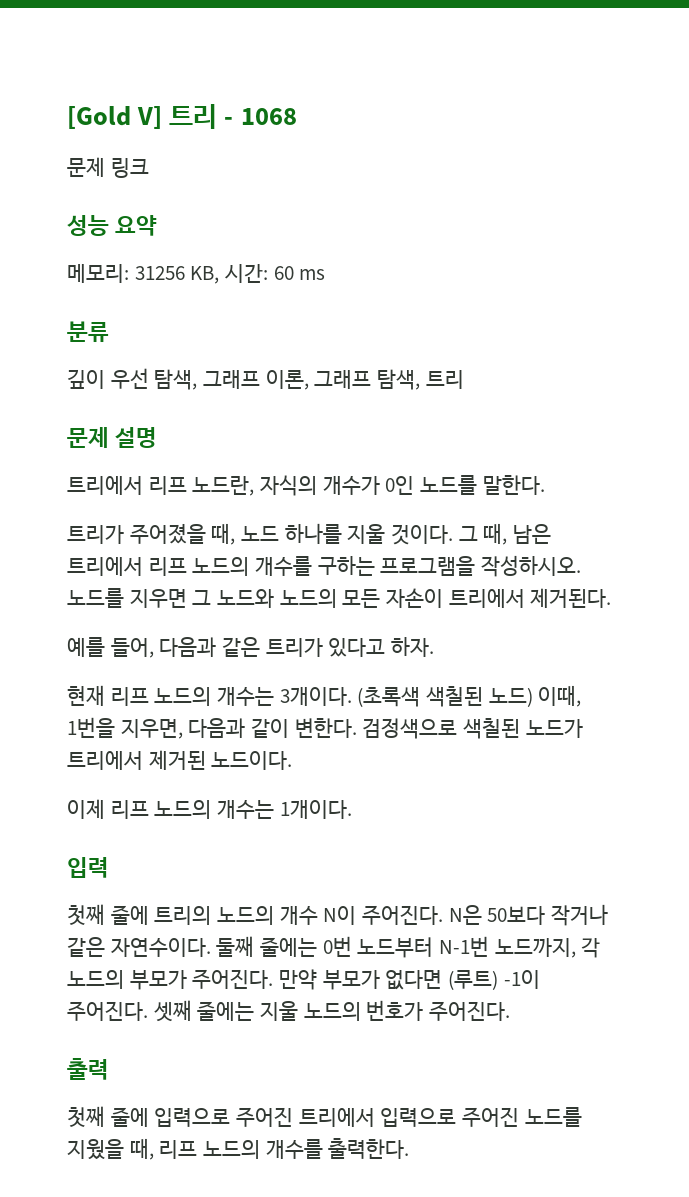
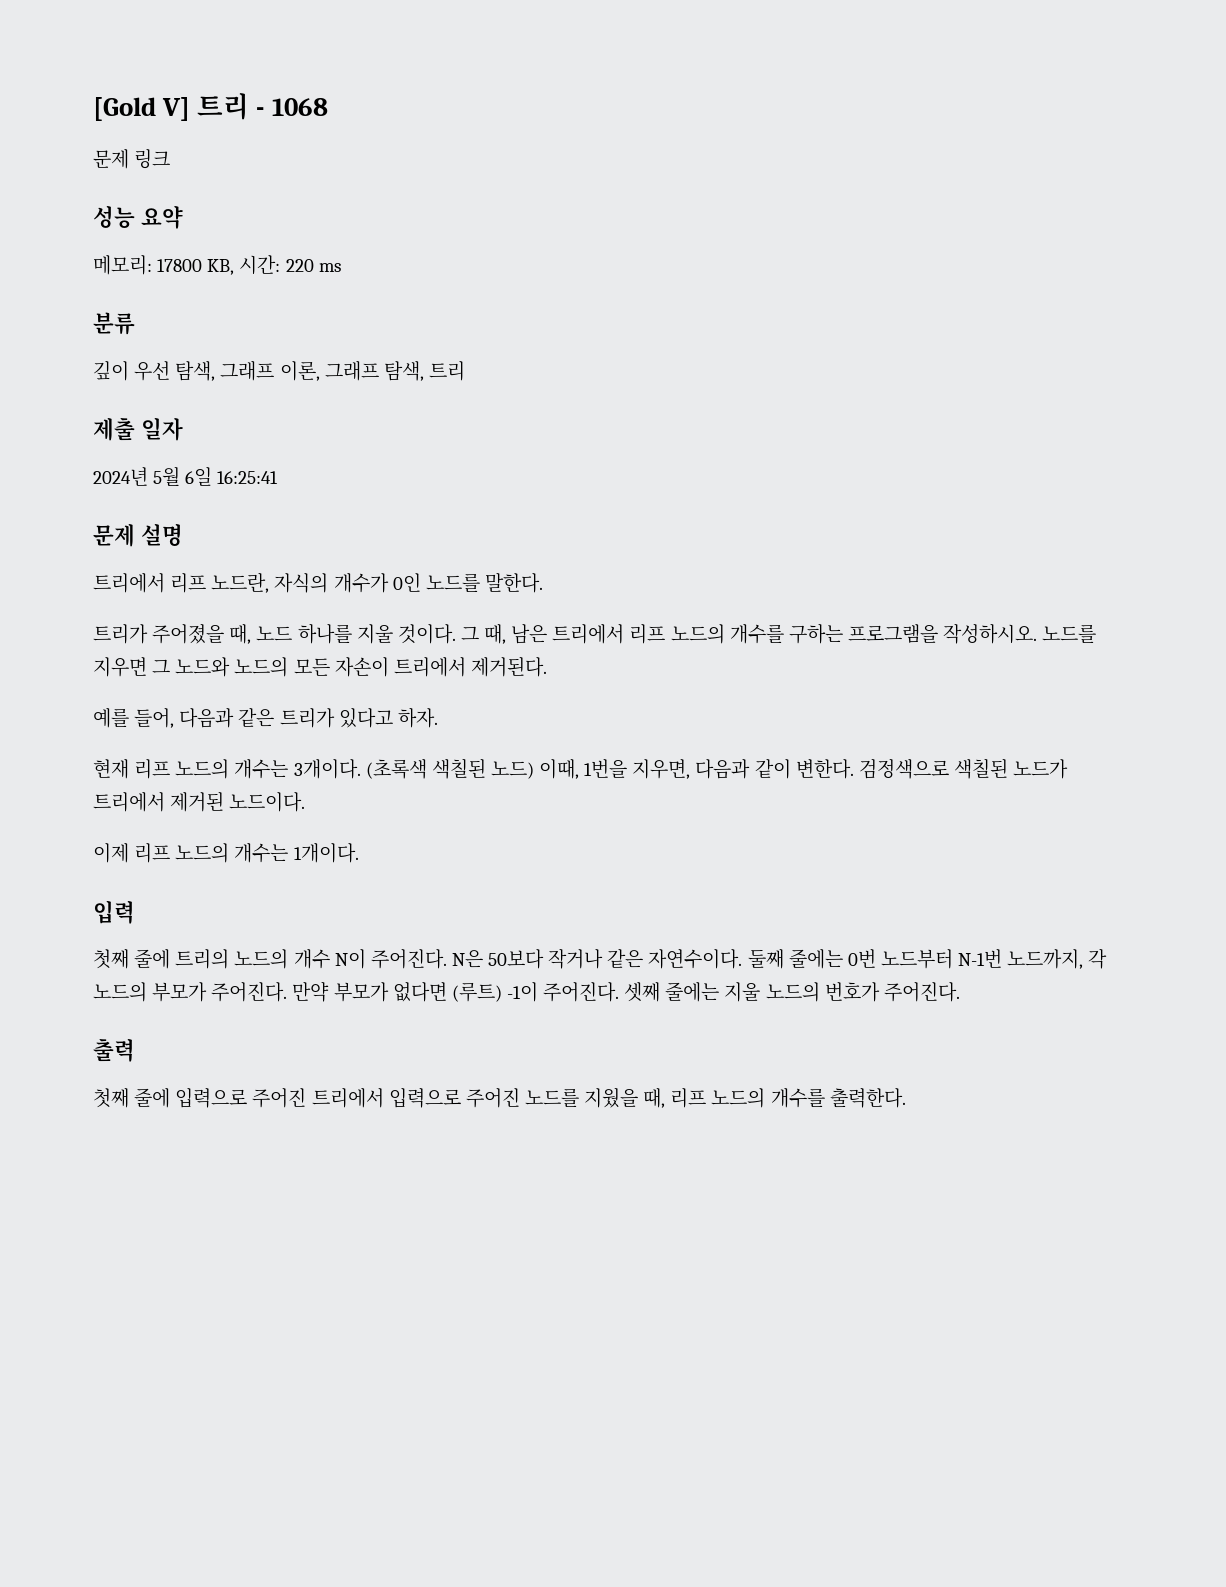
- 메모리: 31256 KB, 시간: 60 ms
+ 메모리: 17800 KB, 시간: 220 ms
+ 제출 일자
+ 2024년 5월 6일 16:25:41

